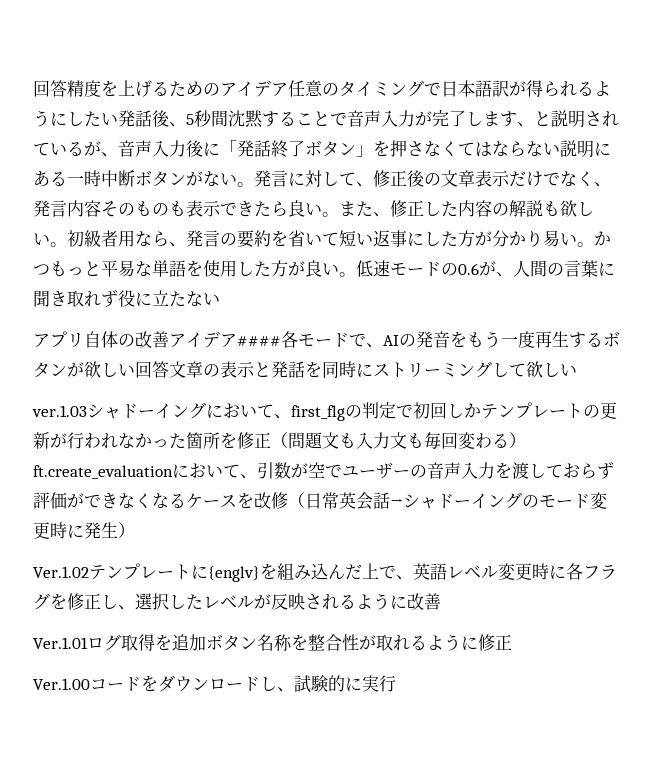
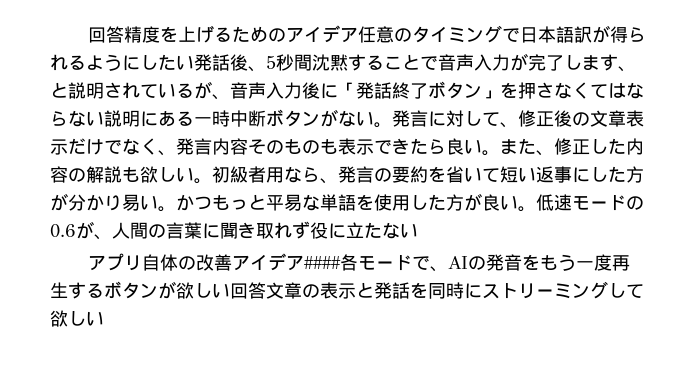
- ver.1.03シャドーイングにおいて、first_flgの判定で初回しかテンプレートの更新が行われなかった箇所を修正（問題文も入力文も毎回変わる）ft.create_evaluationにおいて、引数が空でユーザーの音声入力を渡しておらず評価ができなくなるケースを改修（日常英会話→シャドーイングのモード変更時に発生）
- Ver.1.02テンプレートに{englv}を組み込んだ上で、英語レベル変更時に各フラグを修正し、選択したレベルが反映されるように改善
- Ver.1.01ログ取得を追加ボタン名称を整合性が取れるように修正
- Ver.1.00コードをダウンロードし、試験的に実行

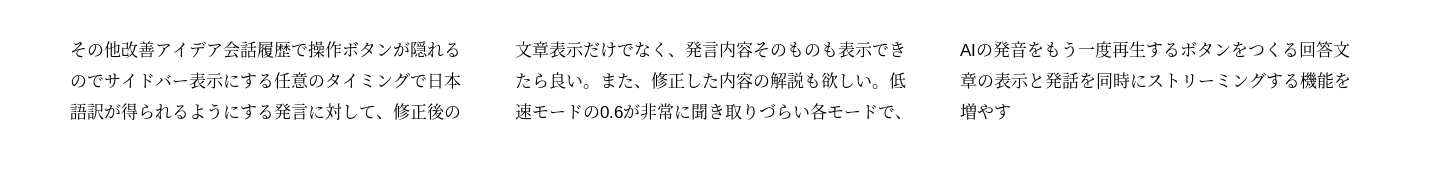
- 回答精度を上げるためのアイデア任意のタイミングで日本語訳が得られるようにしたい発話後、5秒間沈黙することで音声入力が完了します、と説明されているが、音声入力後に「発話終了ボタン」を押さなくてはならない説明にある一時中断ボタンがない。発言に対して、修正後の文章表示だけでなく、発言内容そのものも表示できたら良い。
+ その他改善アイデア会話履歴で操作ボタンが隠れるのでサイドバー表示にする任意のタイミングで日本語訳が得られるようにする発言に対して、修正後の文章表示だけでなく、発言内容そのものも表示できたら良い。
- 初級者用なら、発言の要約を省いて短い返事にした方が分かり易い。かつもっと平易な単語を使用した方が良い。
- 低速モードの0.6が、人間の言葉に聞き取れず役に立たない
- アプリ自体の改善アイデア####各モードで、AIの発音をもう一度再生するボタンが欲しい回答文章の表示と発話を同時にストリーミングして欲しい
+ 低速モードの0.6が非常に聞き取りづらい各モードで、AIの発音をもう一度再生するボタンをつくる回答文章の表示と発話を同時にストリーミングする機能を増やす

